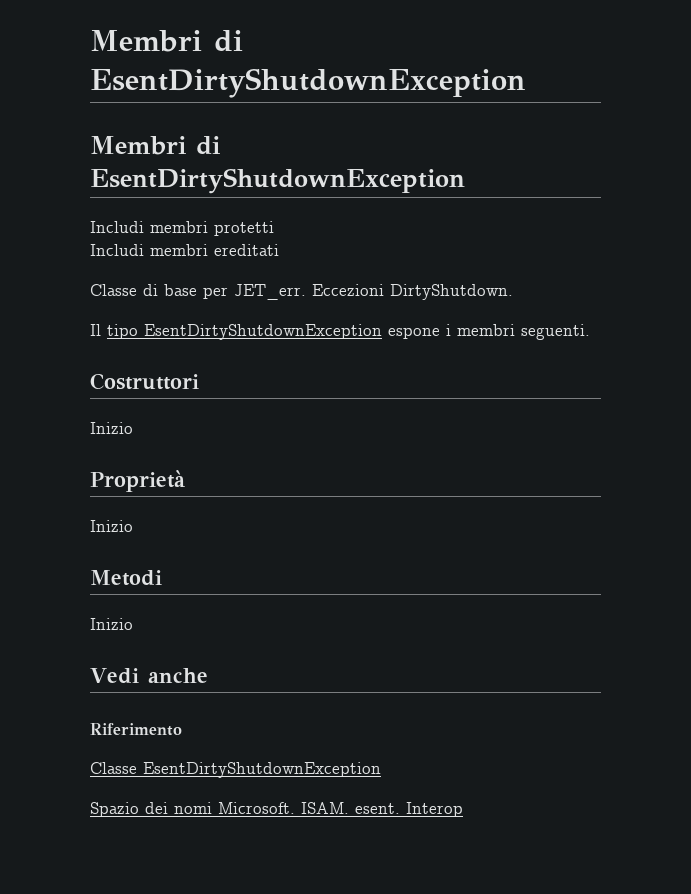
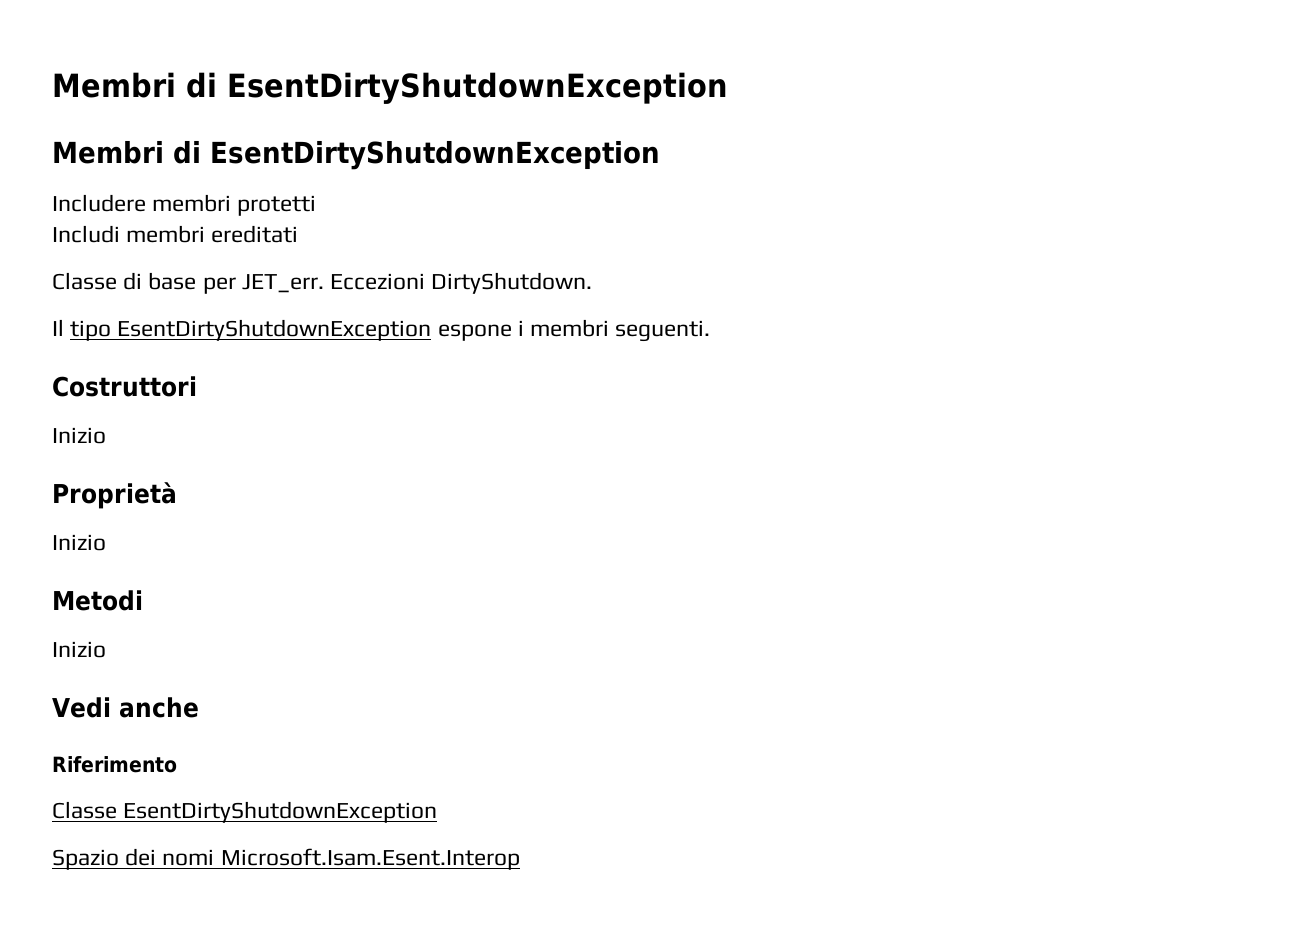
- Includi membri protetti
+ Includere membri protetti
- Spazio dei nomi Microsoft. ISAM. esent. Interop
+ Spazio dei nomi Microsoft.Isam.Esent.Interop

